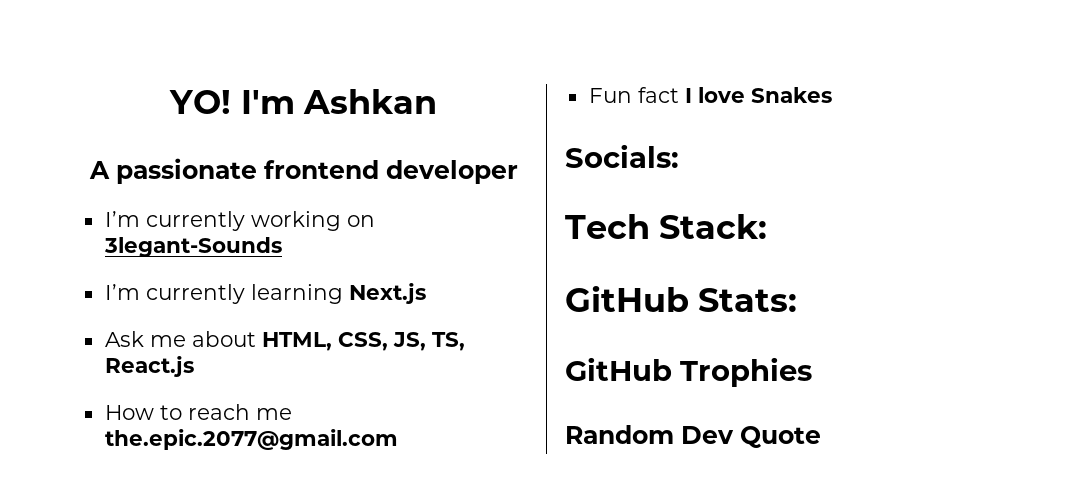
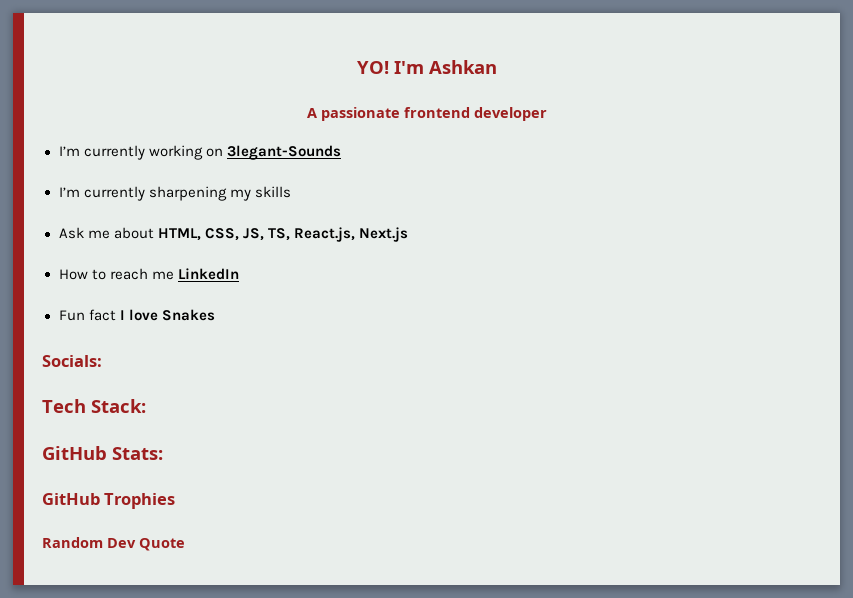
- I’m currently learning Next.js
+ I’m currently sharpening my skills
- Ask me about HTML, CSS, JS, TS, React.js
+ Ask me about HTML, CSS, JS, TS, React.js, Next.js
- How to reach me the.epic.2077@gmail.com
+ How to reach me LinkedIn

